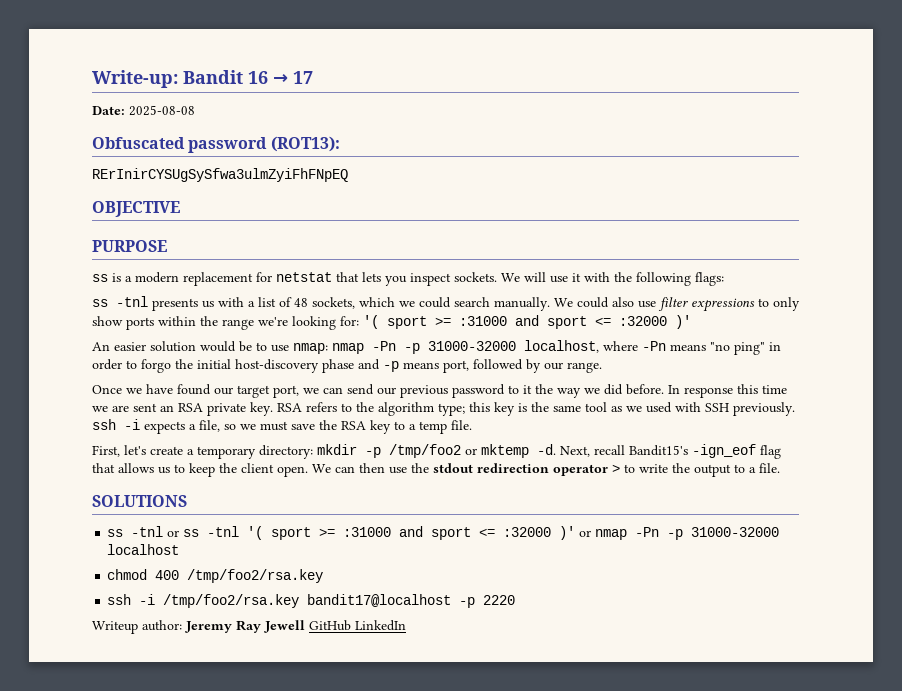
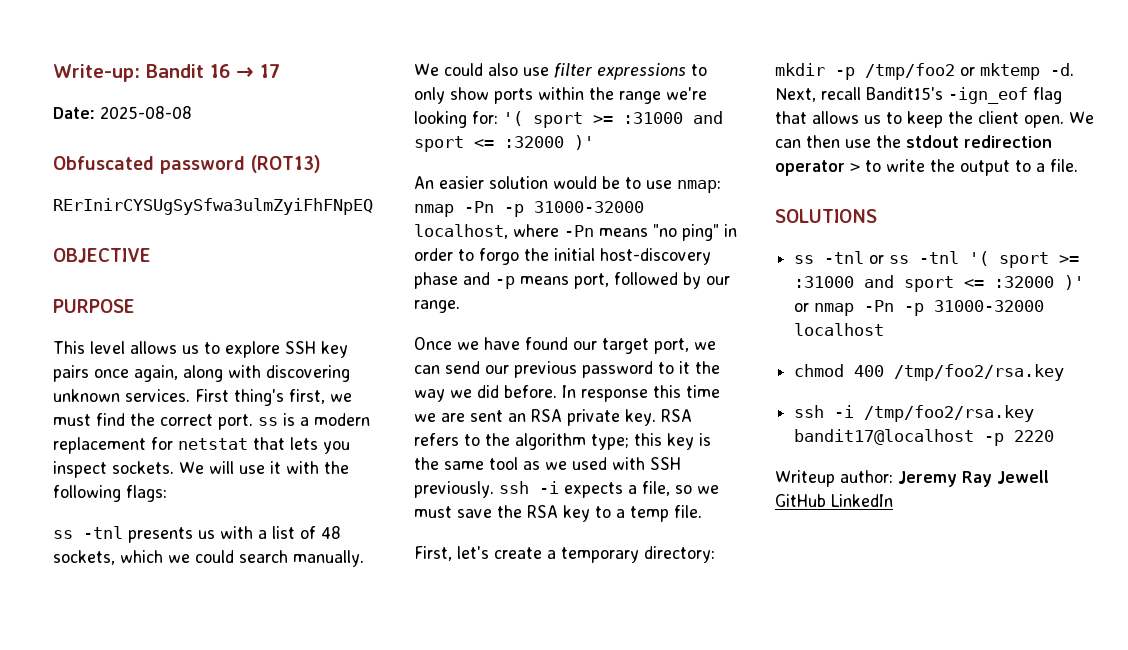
- Obfuscated password (ROT13):
+ Obfuscated password (ROT13)
- ss is a modern replacement for netstat that lets you inspect sockets.
+ This level allows us to explore SSH key pairs once again, along with discovering unknown services. First thing's first, we must find the correct port. ss is a modern replacement for netstat that lets you inspect sockets.

